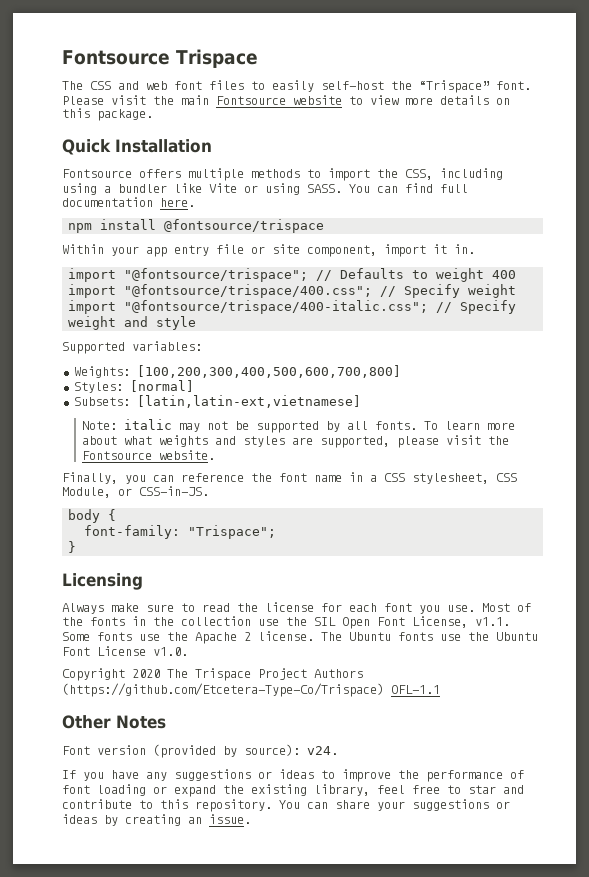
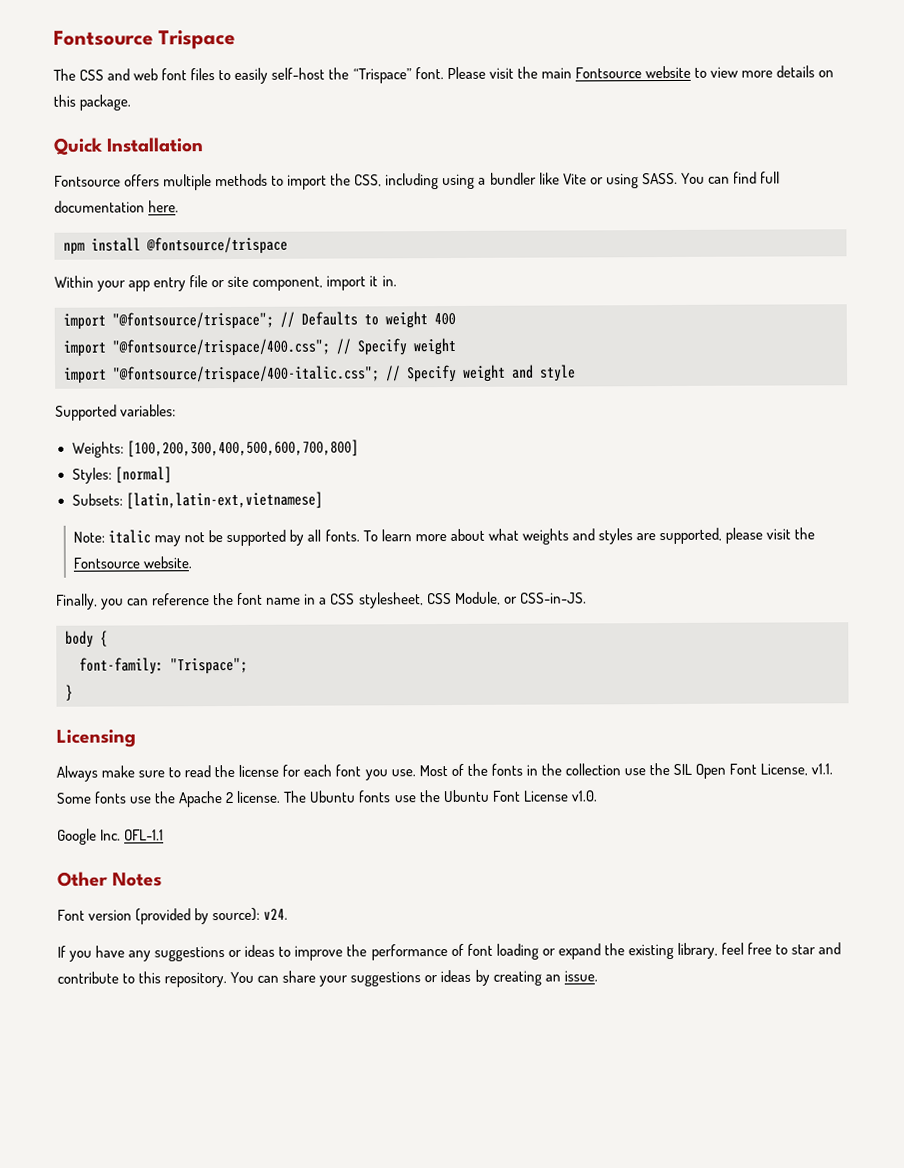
- Copyright 2020 The Trispace Project Authors (https://github.com/Etcetera-Type-Co/Trispace) OFL-1.1
+ Google Inc. OFL-1.1

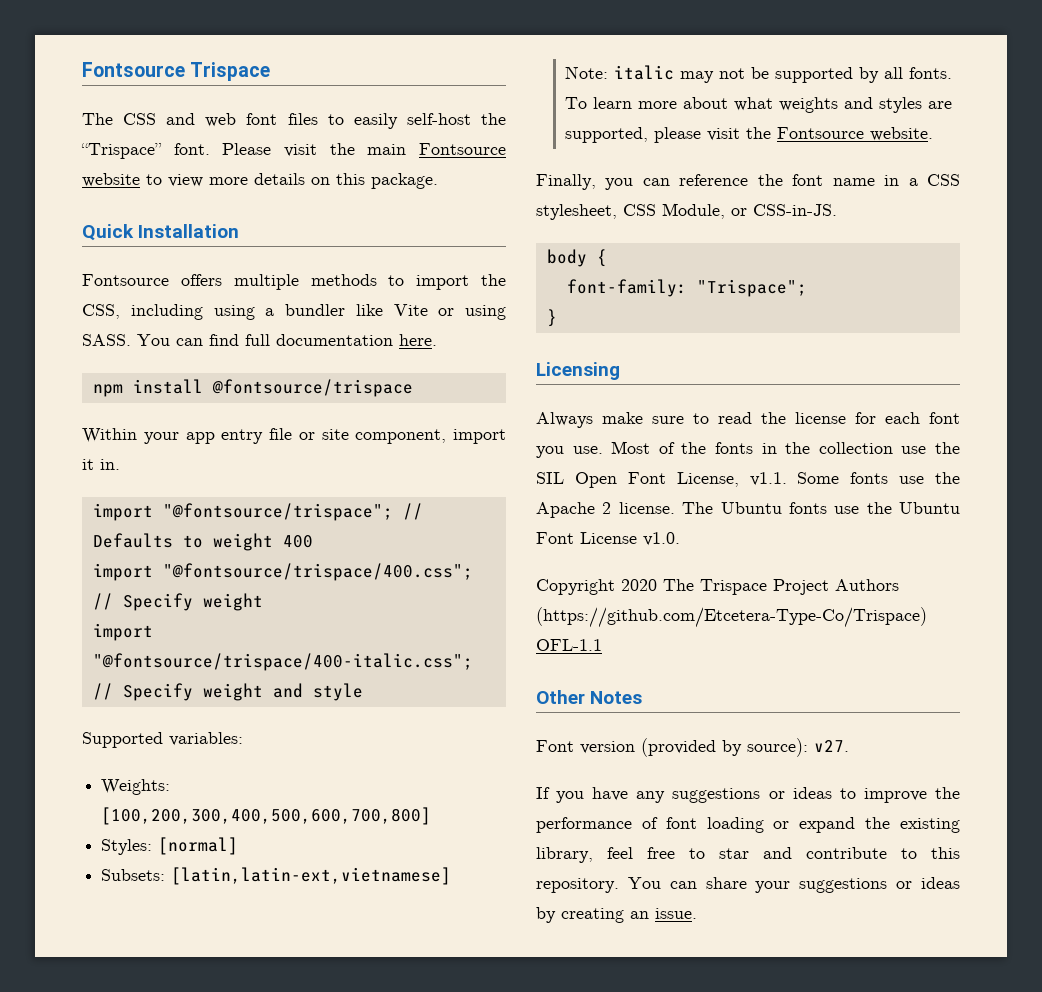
- Google Inc. OFL-1.1
+ Copyright 2020 The Trispace Project Authors (https://github.com/Etcetera-Type-Co/Trispace) OFL-1.1
- Font version (provided by source): v24.
+ Font version (provided by source): v27.

